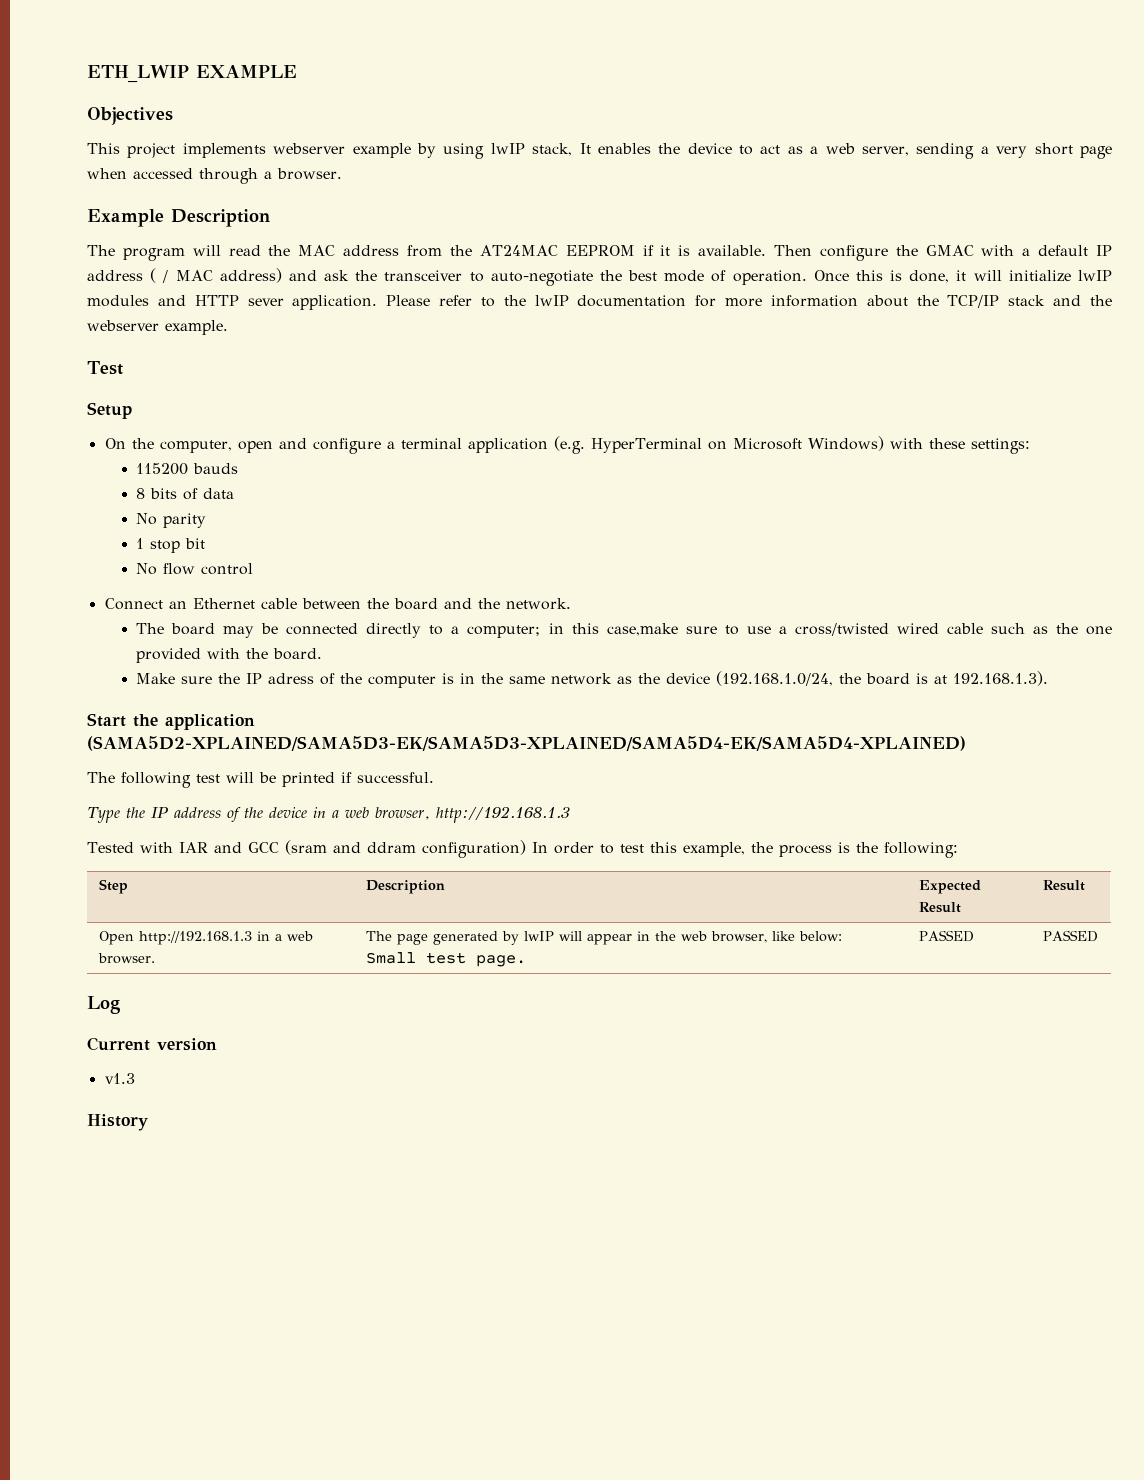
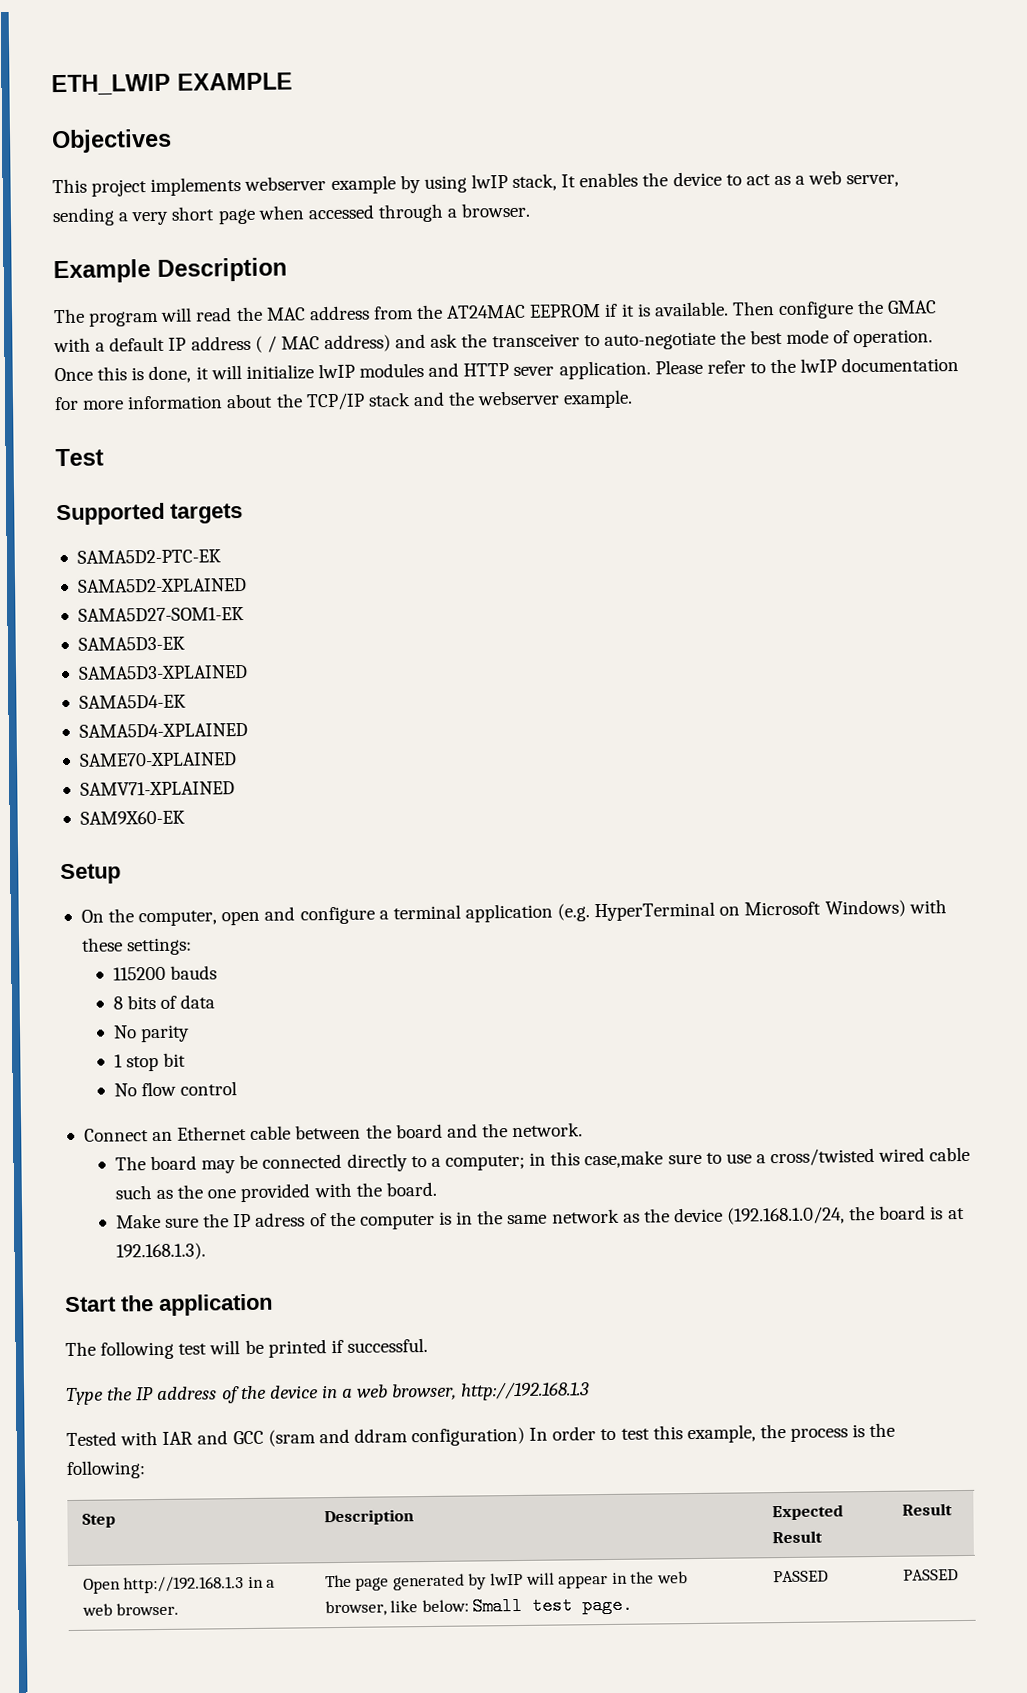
+ Supported targets
+ SAMA5D2-PTC-EK
+ SAMA5D2-XPLAINED
+ SAMA5D27-SOM1-EK
+ SAMA5D3-EK
+ SAMA5D3-XPLAINED
+ SAMA5D4-EK
+ SAMA5D4-XPLAINED
+ SAME70-XPLAINED
+ SAMV71-XPLAINED
+ SAM9X60-EK
- Start the application (SAMA5D2-XPLAINED/SAMA5D3-EK/SAMA5D3-XPLAINED/SAMA5D4-EK/SAMA5D4-XPLAINED)
+ Start the application
- Log
- Current version
- v1.3
- History

